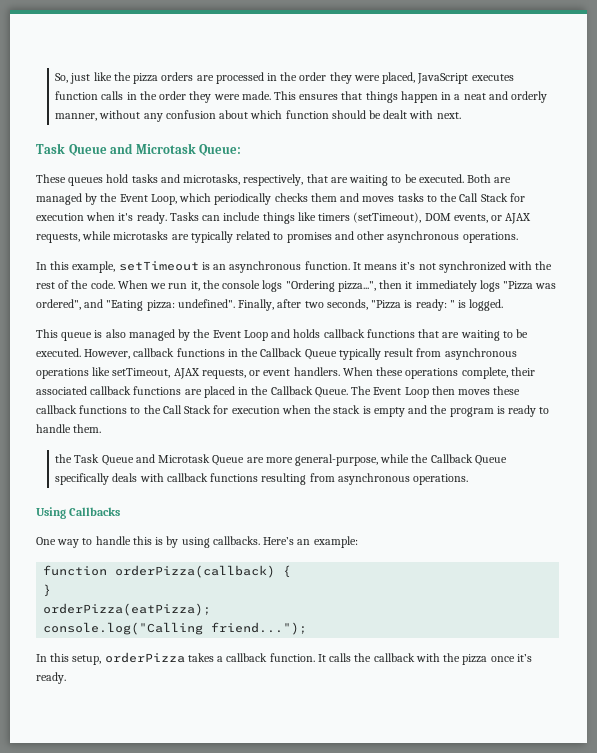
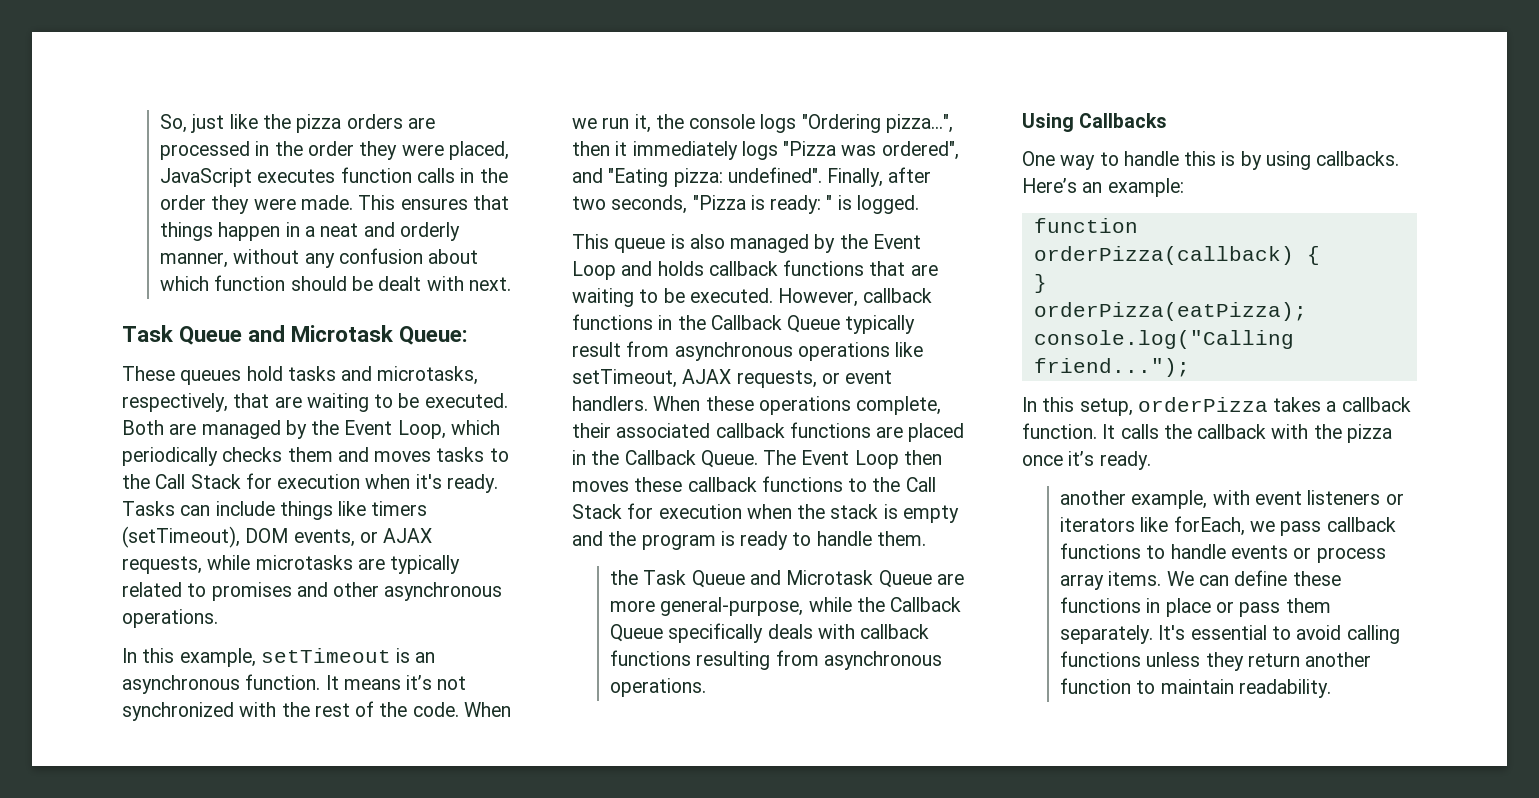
+ another example, with event listeners or iterators like forEach, we pass callback functions to handle events or process array items. We can define these functions in place or pass them separately. It's essential to avoid calling functions unless they return another function to maintain readability.

